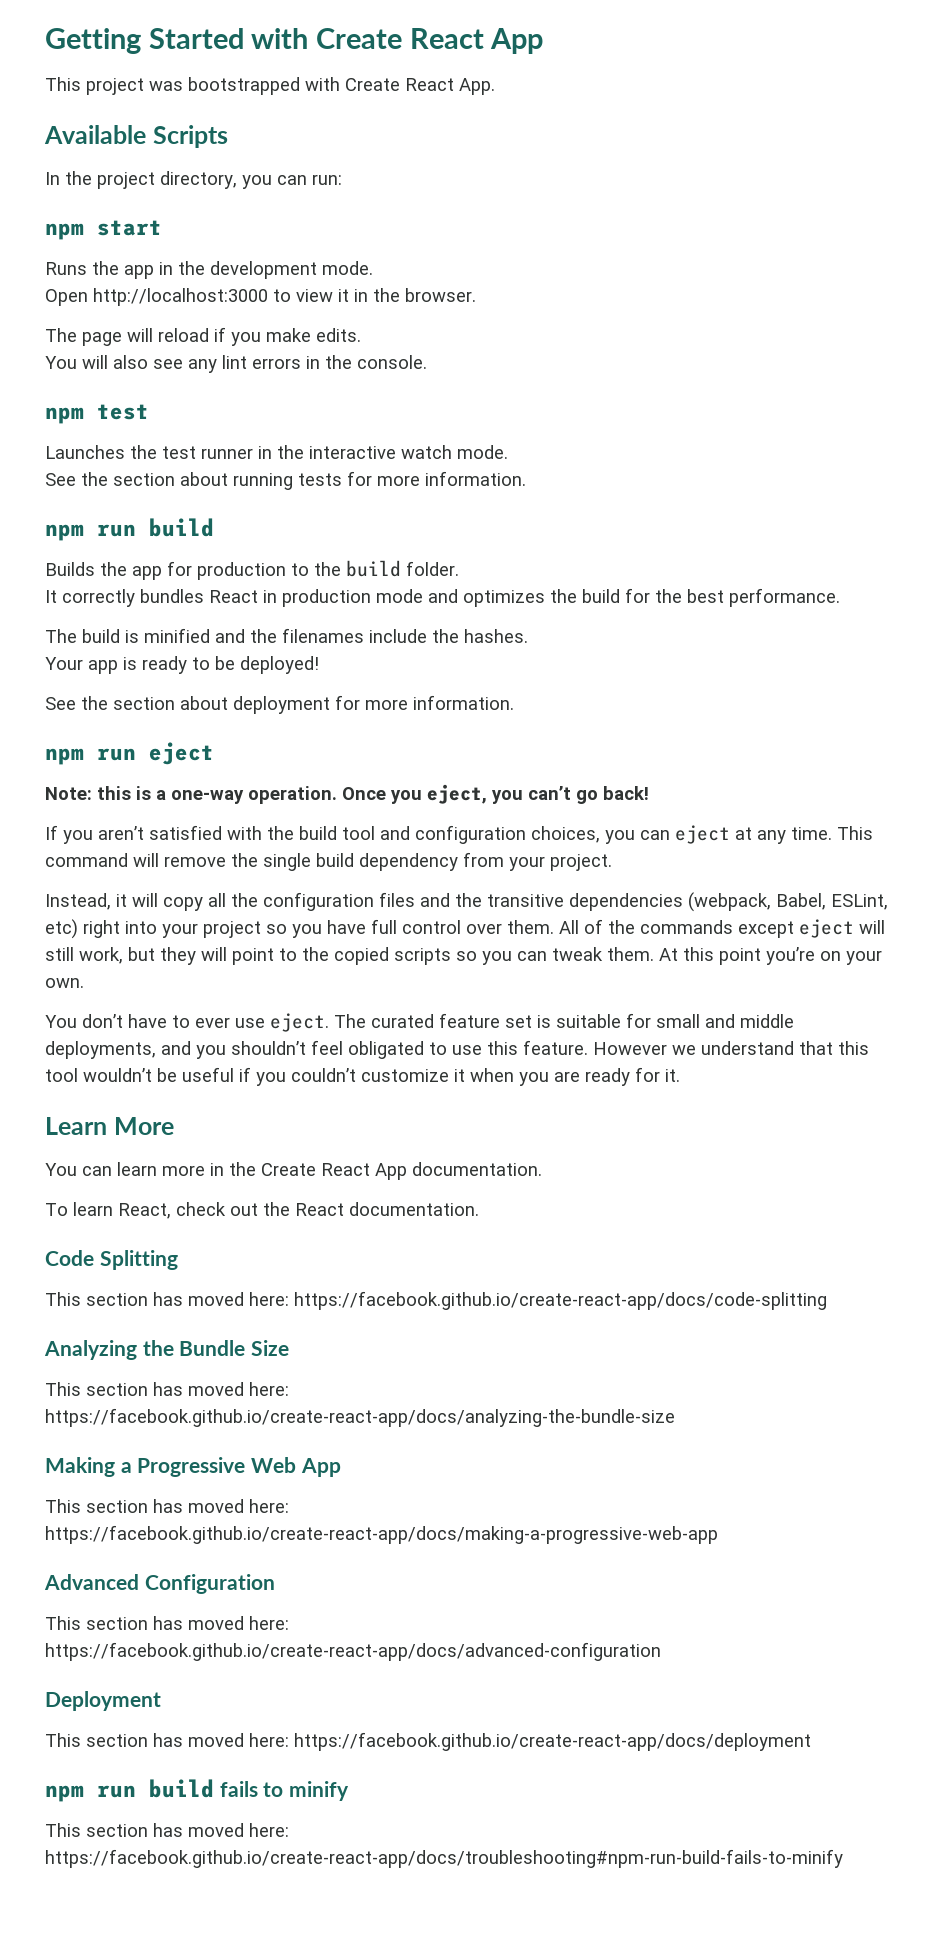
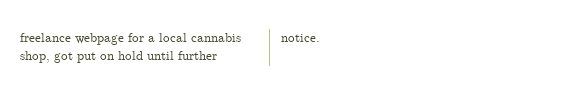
- Getting Started with Create React App
- This project was bootstrapped with Create React App.
- Available Scripts
- In the project directory, you can run:
- npm start
- Runs the app in the development mode.
- Open http://localhost:3000 to view it in the browser.
- The page will reload if you make edits.
- You will also see any lint errors in the console.
- npm test
- Launches the test runner in the interactive watch mode.
- See the section about running tests for more information.
- npm run build
- Builds the app for production to the build folder.
- It correctly bundles React in production mode and optimizes the build for the best performance.
- The build is minified and the filenames include the hashes.
- Your app is ready to be deployed!
- See the section about deployment for more information.
- npm run eject
- Note: this is a one-way operation. Once you eject, you can’t go back!
- If you aren’t satisfied with the build tool and configuration choices, you can eject at any time. This command will remove the single build dependency from your project.
- Instead, it will copy all the configuration files and the transitive dependencies (webpack, Babel, ESLint, etc) right into your project so you have full control over them. All of the commands except eject will still work, but they will point to the copied scripts so you can tweak them. At this point you’re on your own.
- You don’t have to ever use eject. The curated feature set is suitable for small and middle deployments, and you shouldn’t feel obligated to use this feature. However we understand that this tool wouldn’t be useful if you couldn’t customize it when you are ready for it.
- Learn More
- You can learn more in the Create React App documentation.
- To learn React, check out the React documentation.
- Code Splitting
- This section has moved here: https://facebook.github.io/create-react-app/docs/code-splitting
- Analyzing the Bundle Size
- This section has moved here: https://facebook.github.io/create-react-app/docs/analyzing-the-bundle-size
- Making a Progressive Web App
- This section has moved here: https://facebook.github.io/create-react-app/docs/making-a-progressive-web-app
- Advanced Configuration
- This section has moved here: https://facebook.github.io/create-react-app/docs/advanced-configuration
- Deployment
- This section has moved here: https://facebook.github.io/create-react-app/docs/deployment
- npm run build fails to minify
- This section has moved here: https://facebook.github.io/create-react-app/docs/troubleshooting#npm-run-build-fails-to-minify
+ freelance webpage for a local cannabis shop, got put on hold until further notice.

